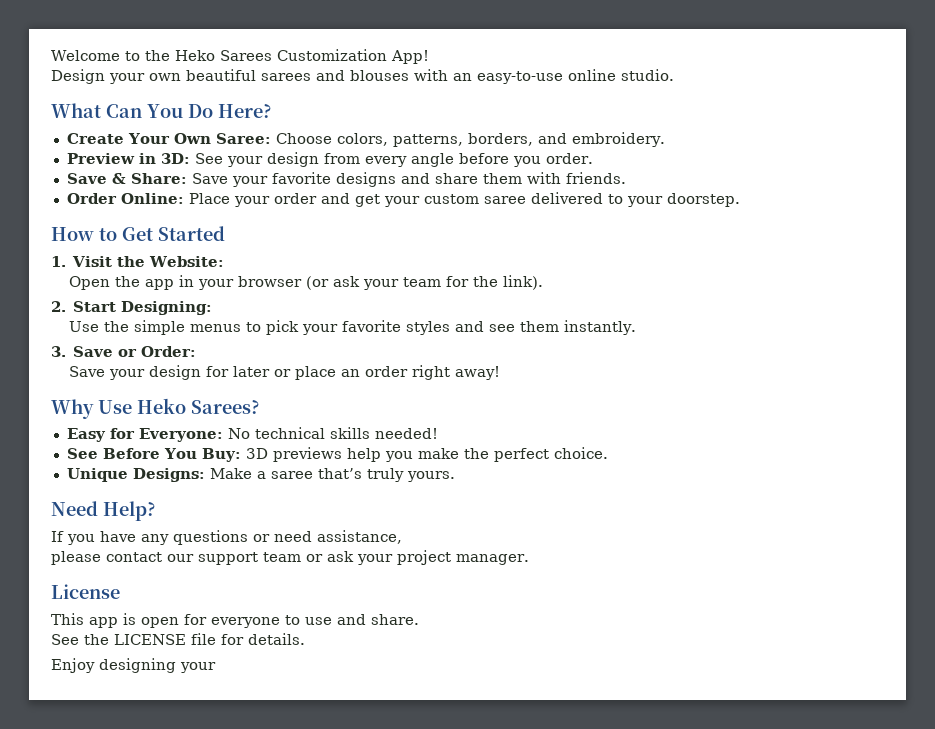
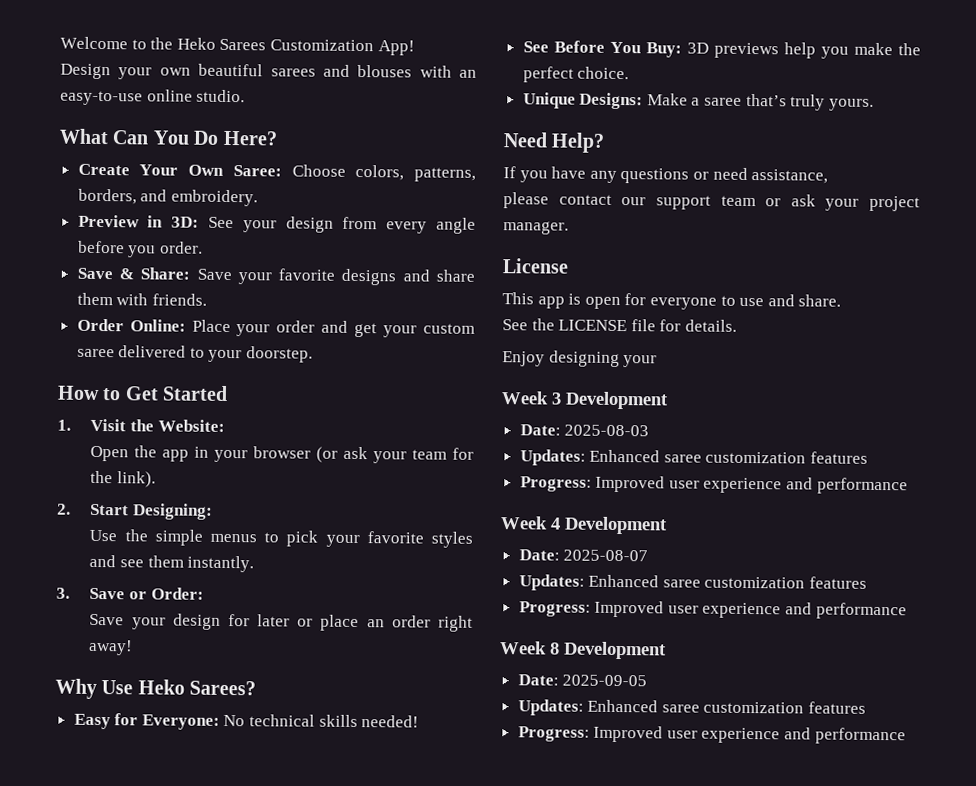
+ Week 3 Development
+ Date: 2025-08-03
+ Updates: Enhanced saree customization features
+ Progress: Improved user experience and performance
+ Week 4 Development
+ Date: 2025-08-07
+ Updates: Enhanced saree customization features
+ Progress: Improved user experience and performance
+ Week 8 Development
+ Date: 2025-09-05
+ Updates: Enhanced saree customization features
+ Progress: Improved user experience and performance

